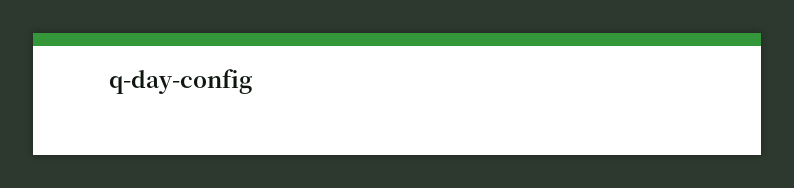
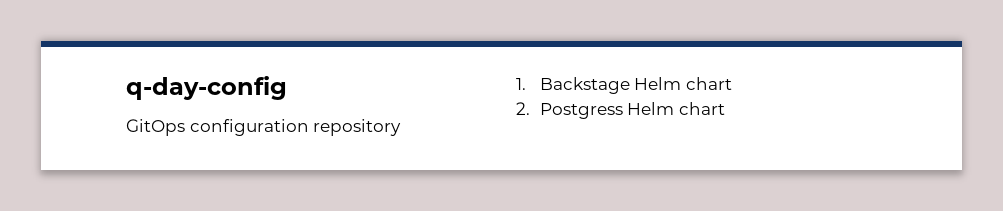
+ GitOps configuration repository
+ 1. Backstage Helm chart
+ 2. Postgress Helm chart

